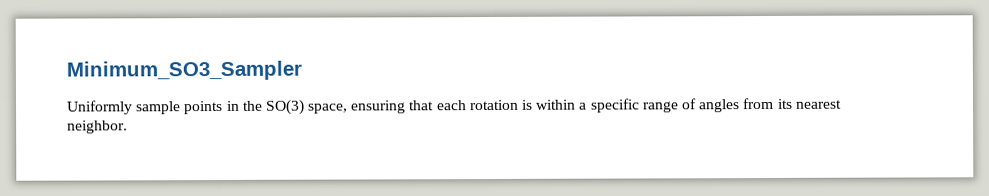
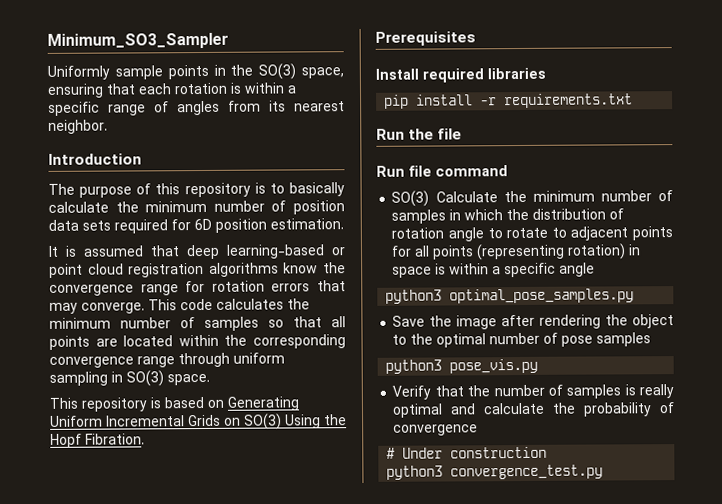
+ Introduction
+ The purpose of this repository is to basically calculate the minimum number of position data sets required for 6D position estimation.
+ It is assumed that deep learning-based or point cloud registration algorithms know the convergence range for rotation errors that may converge. This code calculates the minimum number of samples so that all points are located within the corresponding convergence range through uniform sampling in SO(3) space.
+ This repository is based on Generating Uniform Incremental Grids on SO(3) Using the Hopf Fibration.
+ Prerequisites
+ Install required libraries
+ pip install -r requirements.txt
+ Run the file
+ Run file command
+ SO(3) Calculate the minimum number of samples in which the distribution of rotation angle to rotate to adjacent points for all points (representing rotation) in space is within a specific angle
+ python3 optimal_pose_samples.py
+ Save the image after rendering the object to the optimal number of pose samples
+ python3 pose_vis.py
+ Verify that the number of samples is really optimal and calculate the probability of convergence
+ # Under construction
+ python3 convergence_test.py

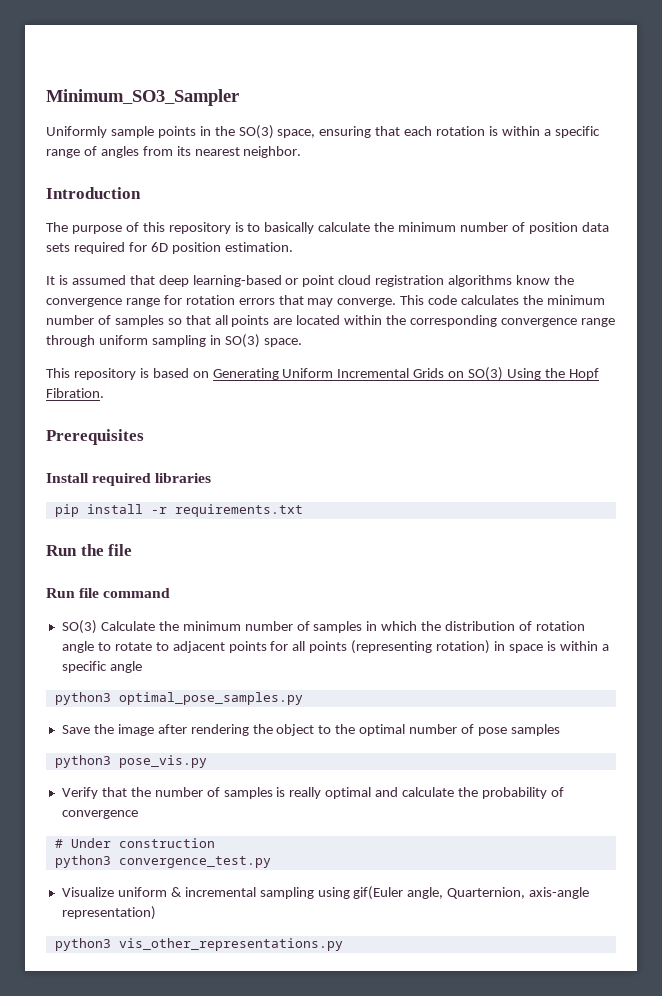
+ Visualize uniform & incremental sampling using gif(Euler angle, Quarternion, axis-angle representation)
+ python3 vis_other_representations.py

